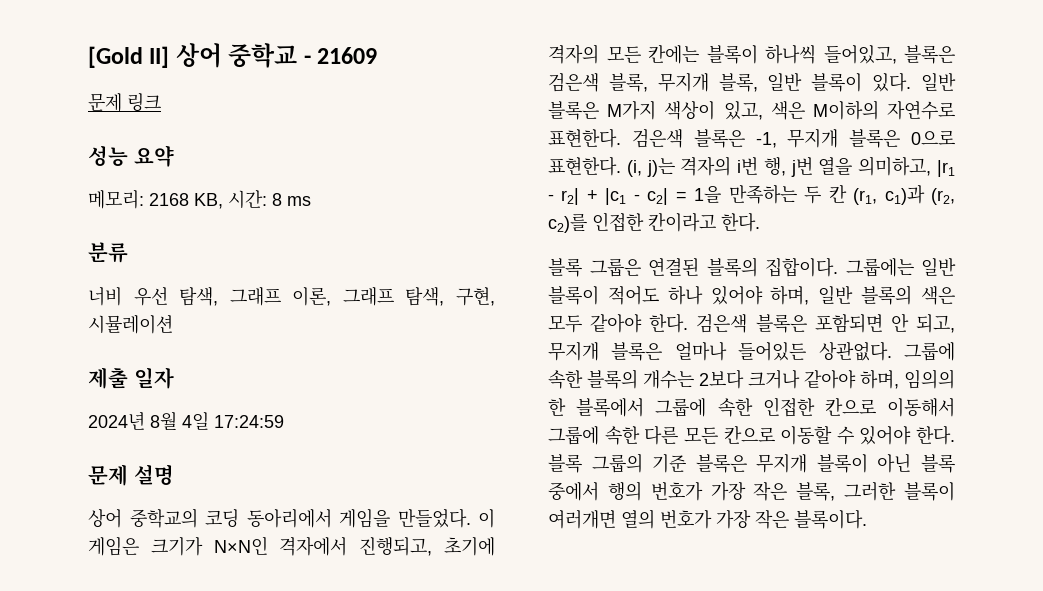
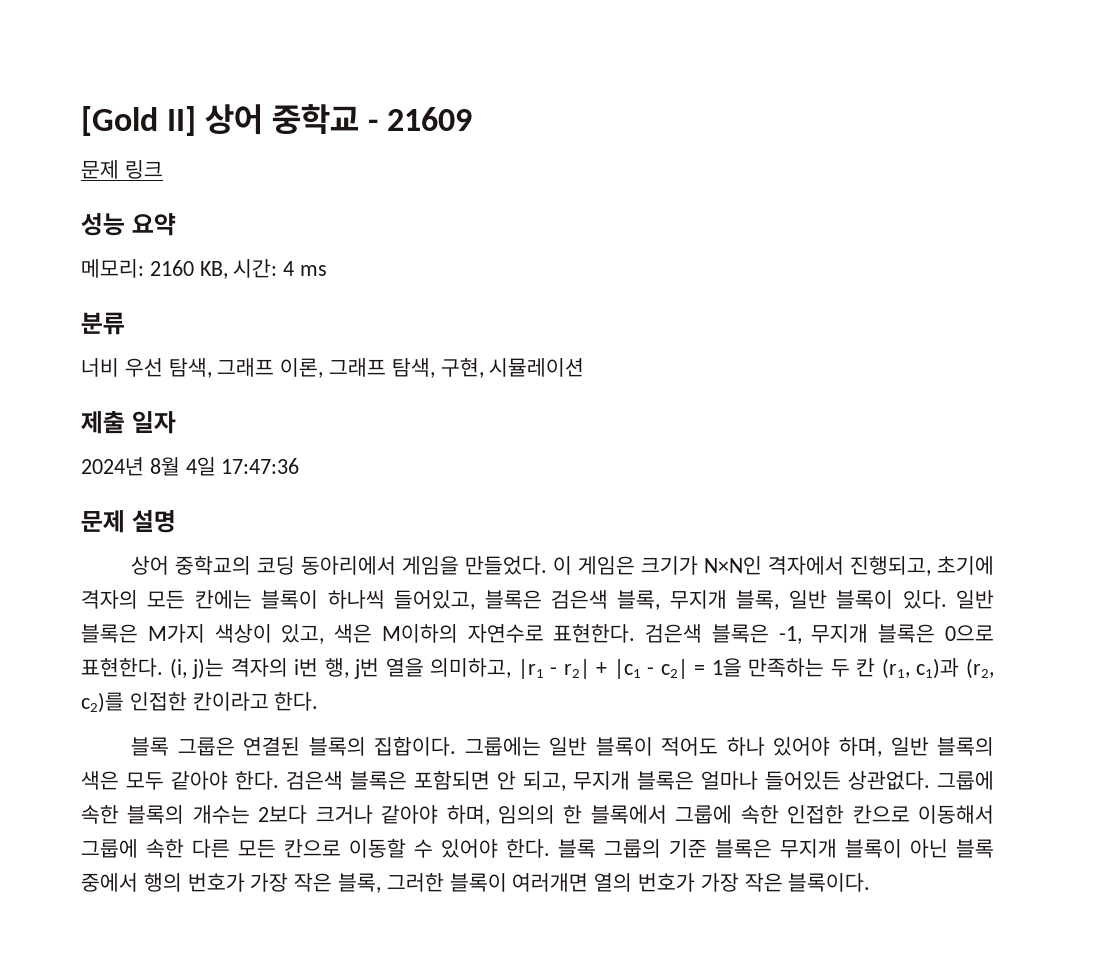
- 메모리: 2168 KB, 시간: 8 ms
+ 메모리: 2160 KB, 시간: 4 ms
- 2024년 8월 4일 17:24:59
+ 2024년 8월 4일 17:47:36

